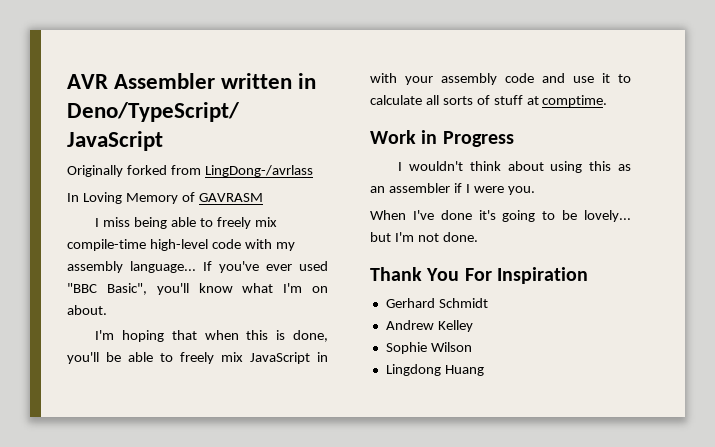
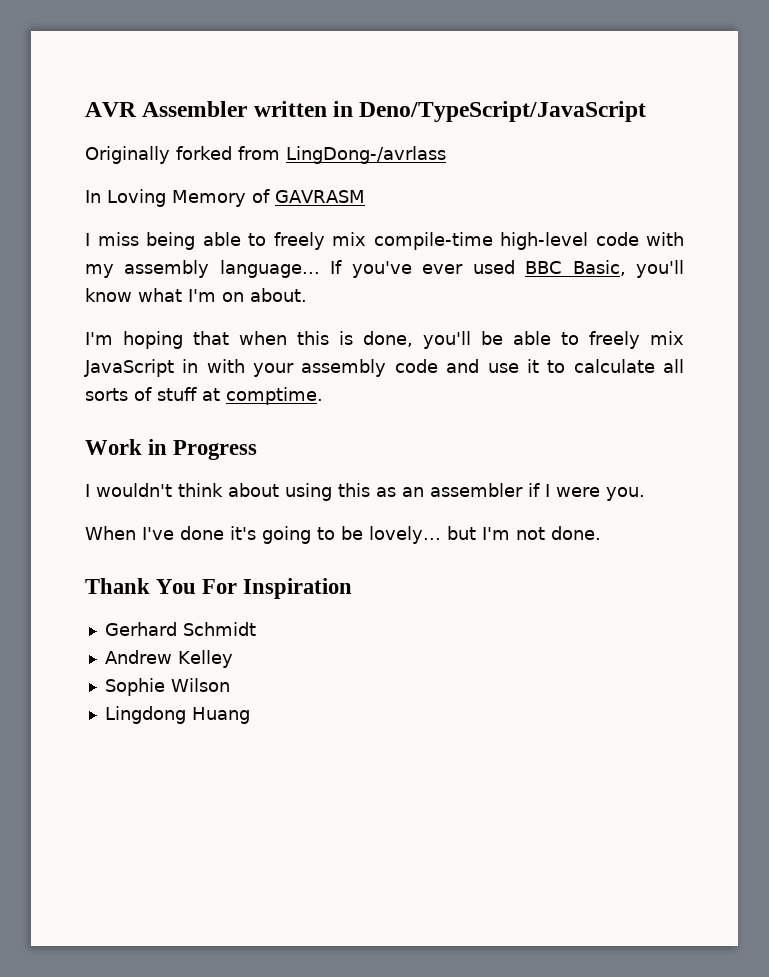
- If you've ever used "BBC Basic", you'll know what I'm on about.
+ If you've ever used BBC Basic, you'll know what I'm on about.

